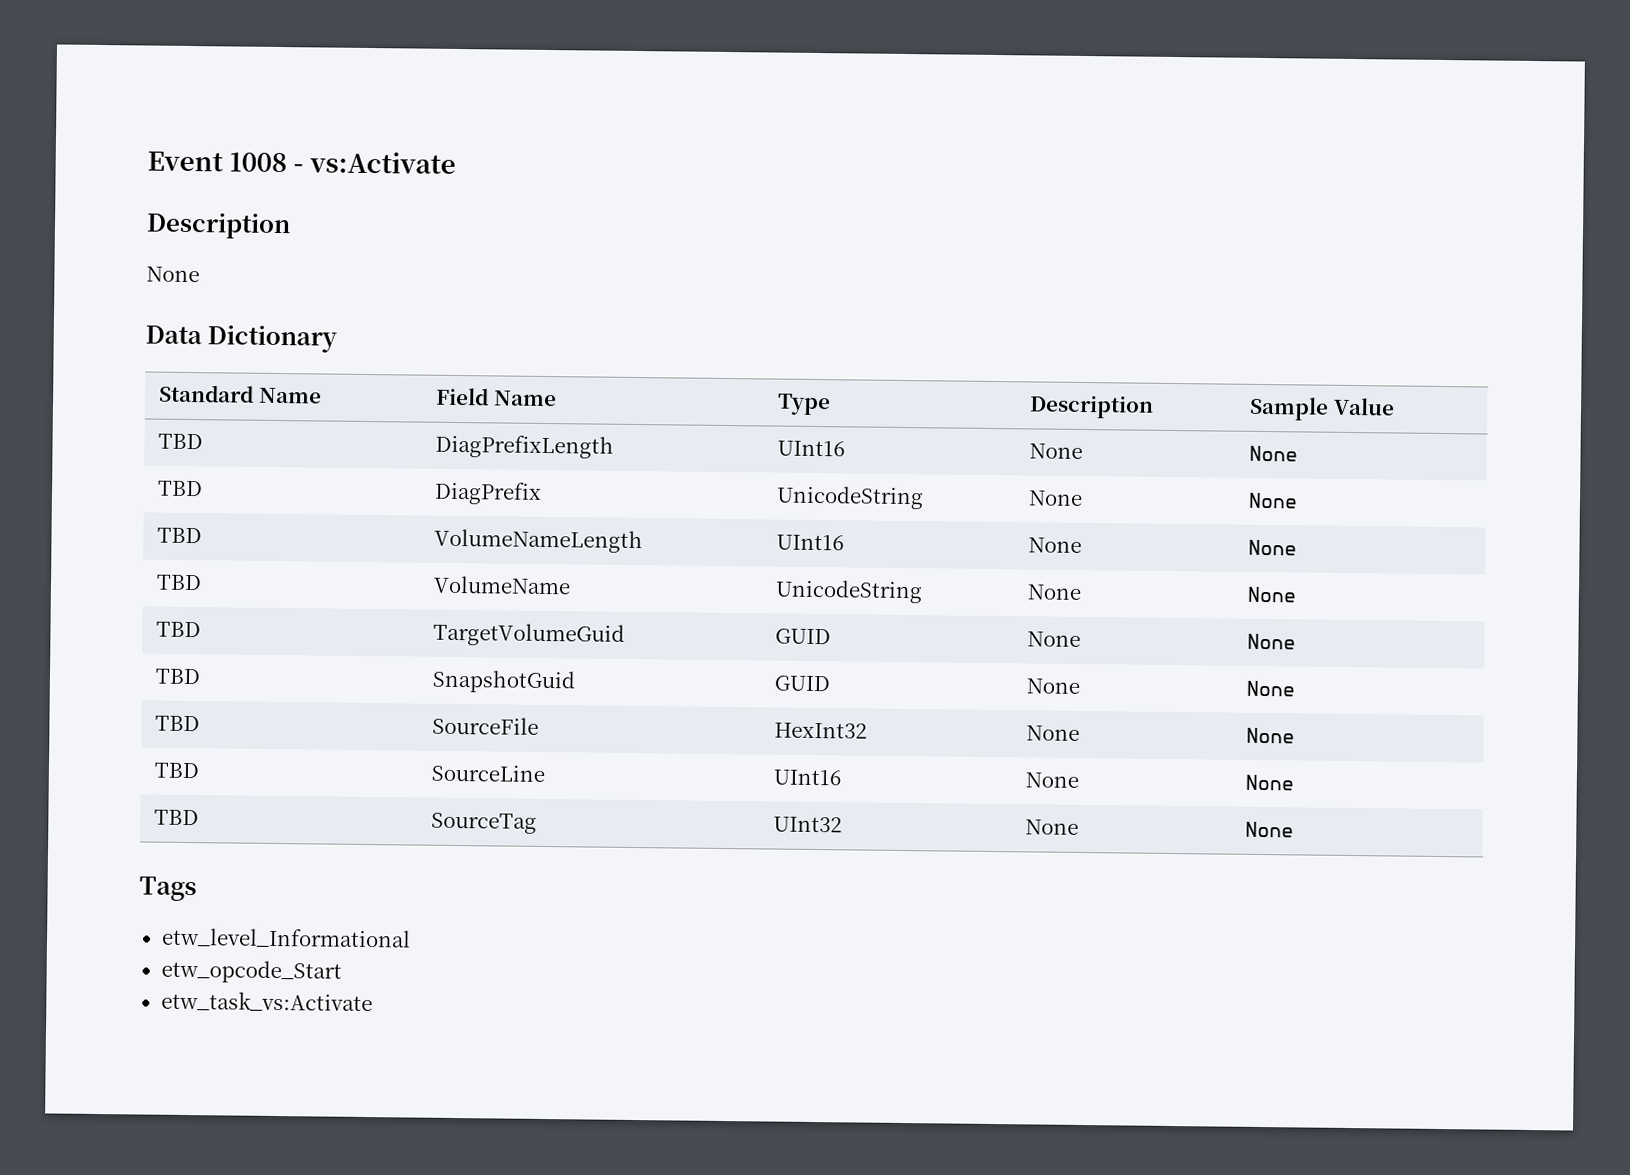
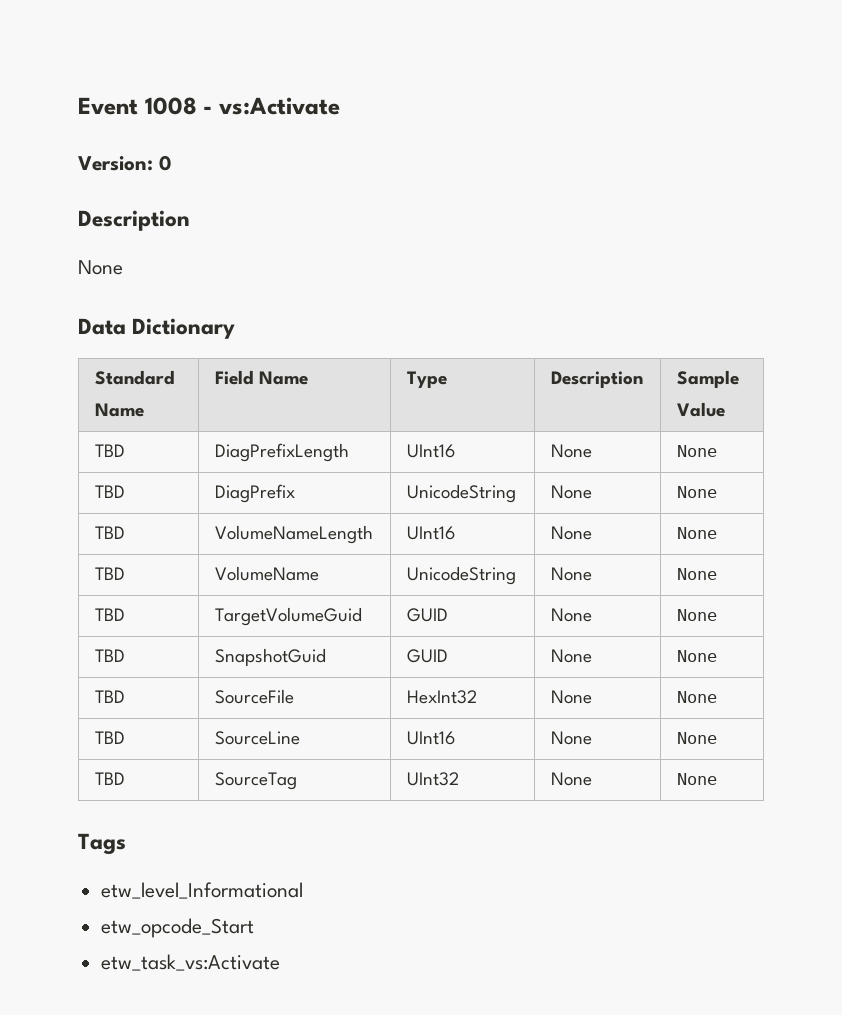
+ Version: 0

